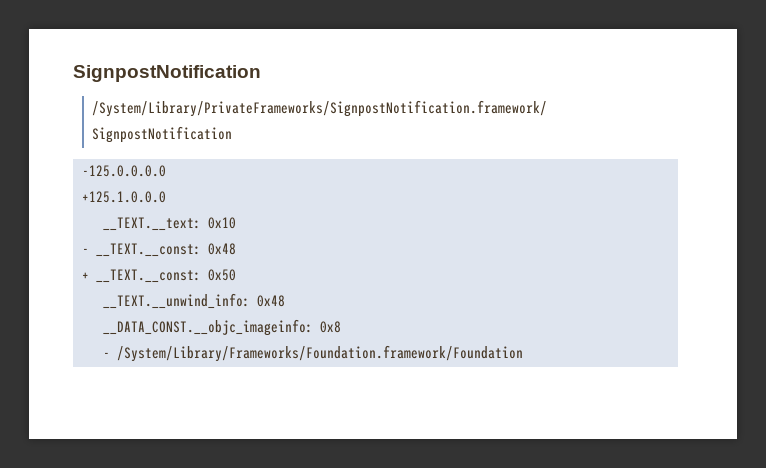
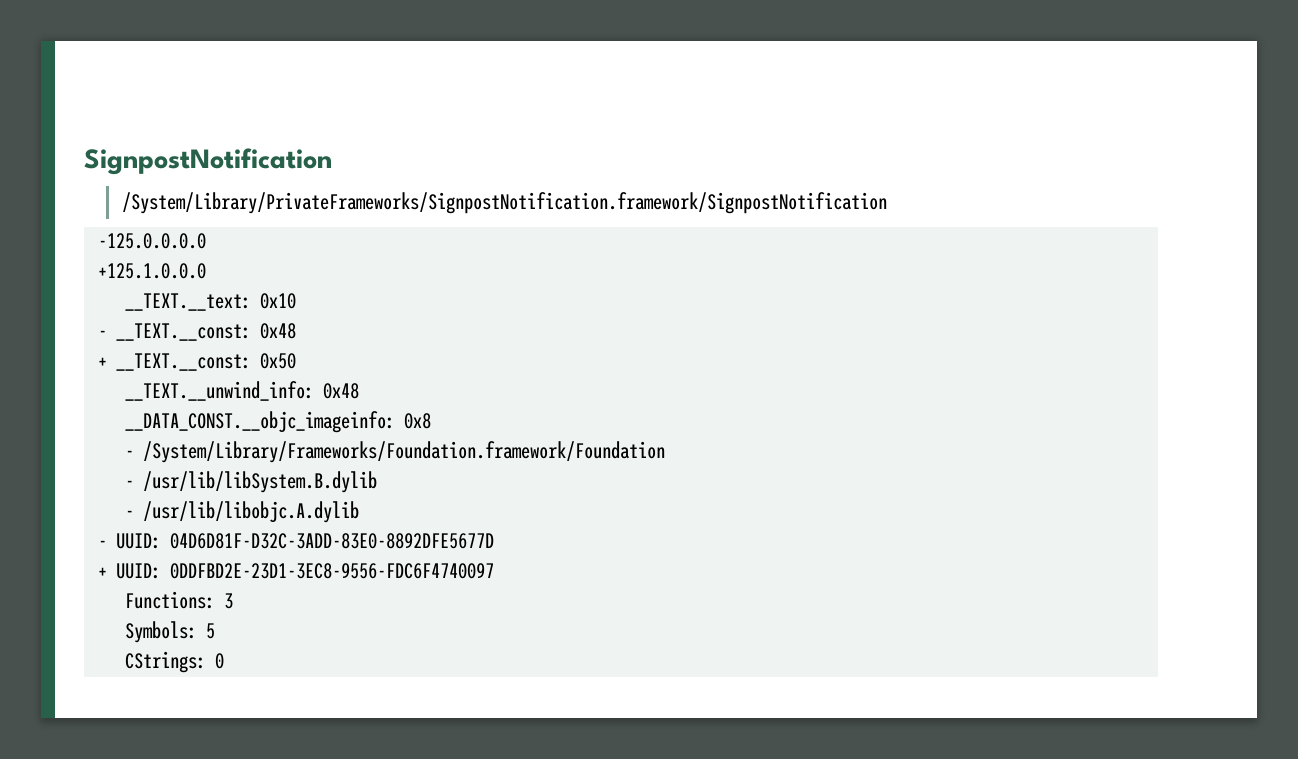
+ - /usr/lib/libSystem.B.dylib
+ - /usr/lib/libobjc.A.dylib
+ - UUID: 04D6D81F-D32C-3ADD-83E0-8892DFE5677D
+ + UUID: 0DDFBD2E-23D1-3EC8-9556-FDC6F4740097
+ Functions: 3
+ Symbols: 5
+ CStrings: 0

